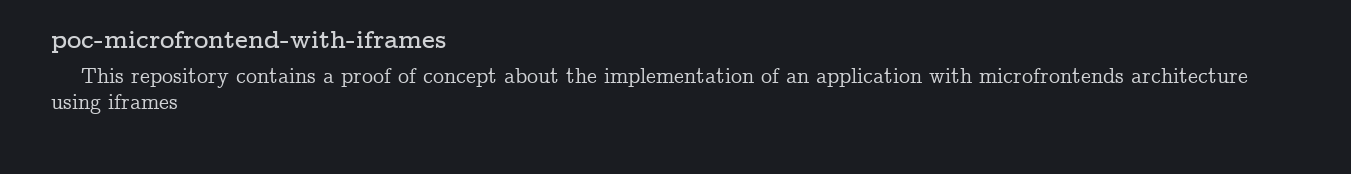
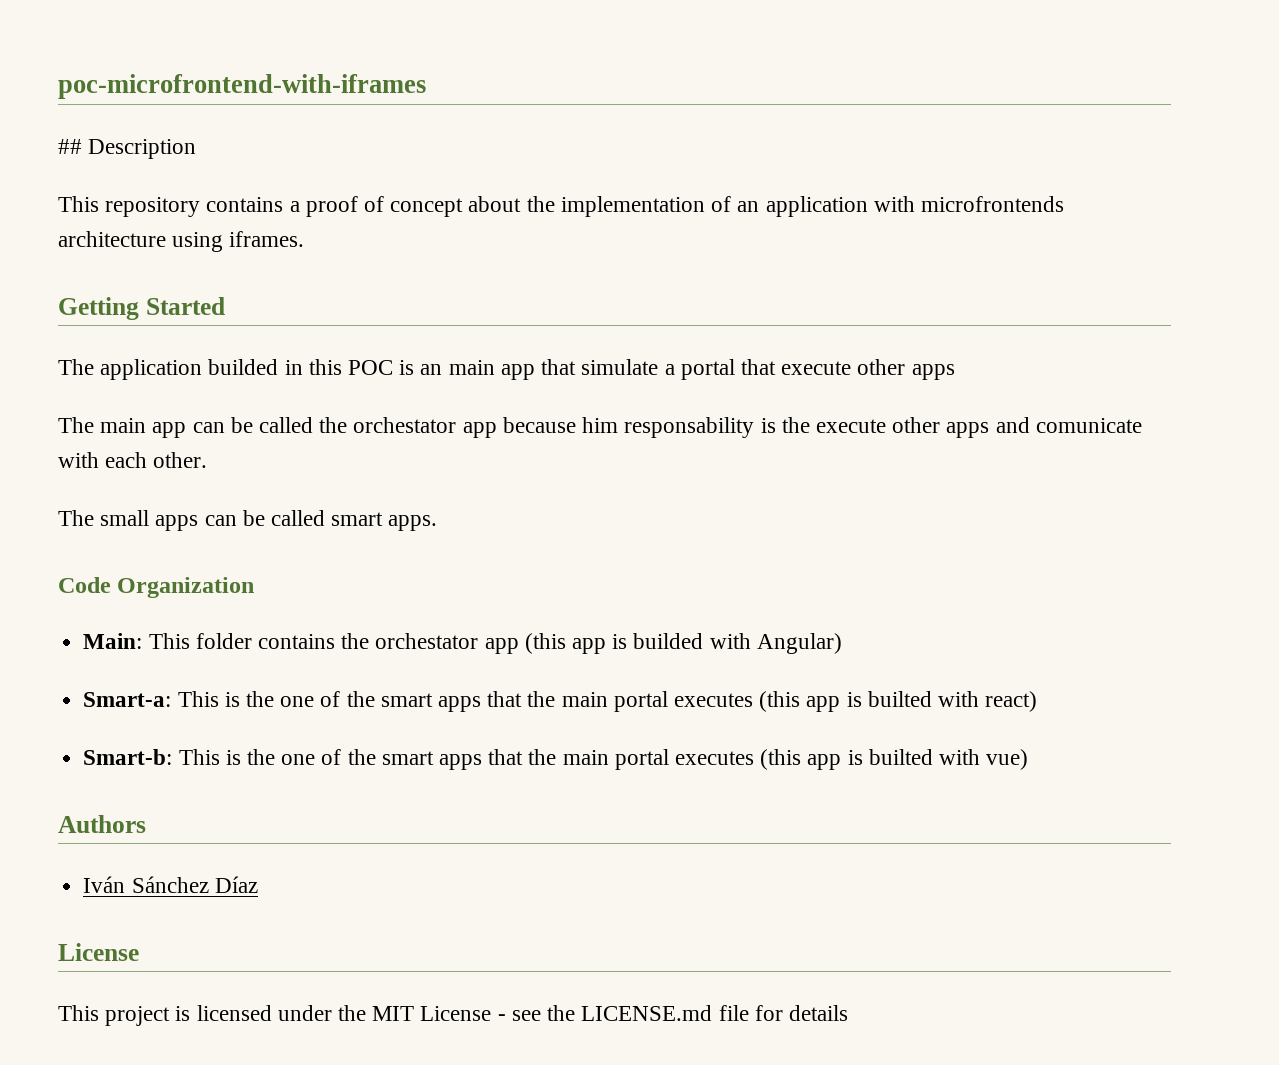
+ ## Description
- This repository contains a proof of concept about the implementation of an application with microfrontends architecture using iframes
+ This repository contains a proof of concept about the implementation of an application with microfrontends architecture using iframes.
+ Getting Started
+ The application builded in this POC is an main app that simulate a portal that execute other apps
+ The main app can be called the orchestator app because him responsability is the execute other apps and comunicate with each other.
+ The small apps can be called smart apps.
+ Code Organization
+ Main: This folder contains the orchestator app (this app is builded with Angular)
+ Smart-a: This is the one of the smart apps that the main portal executes (this app is builted with react)
+ Smart-b: This is the one of the smart apps that the main portal executes (this app is builted with vue)
+ Authors
+ Iván Sánchez Díaz
+ License
+ This project is licensed under the MIT License - see the LICENSE.md file for details

